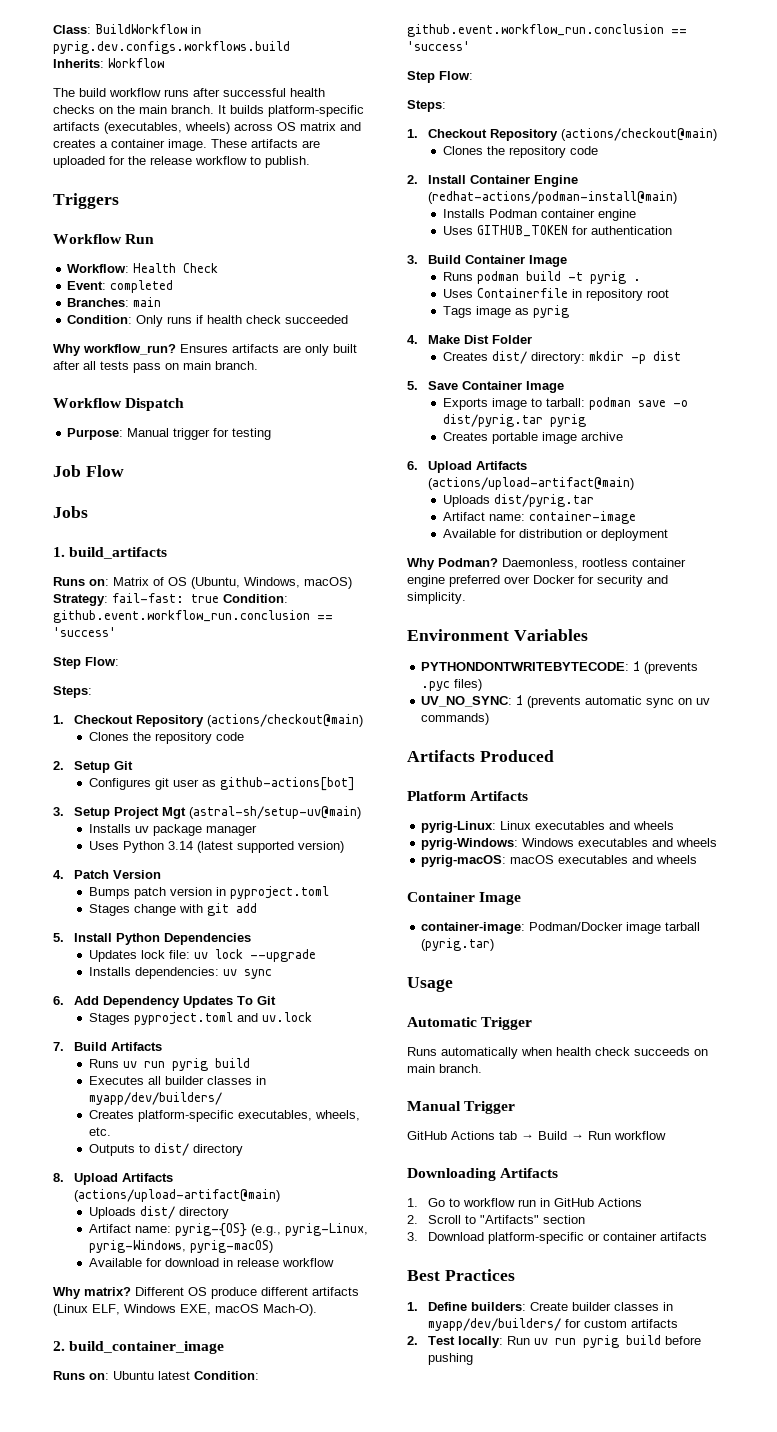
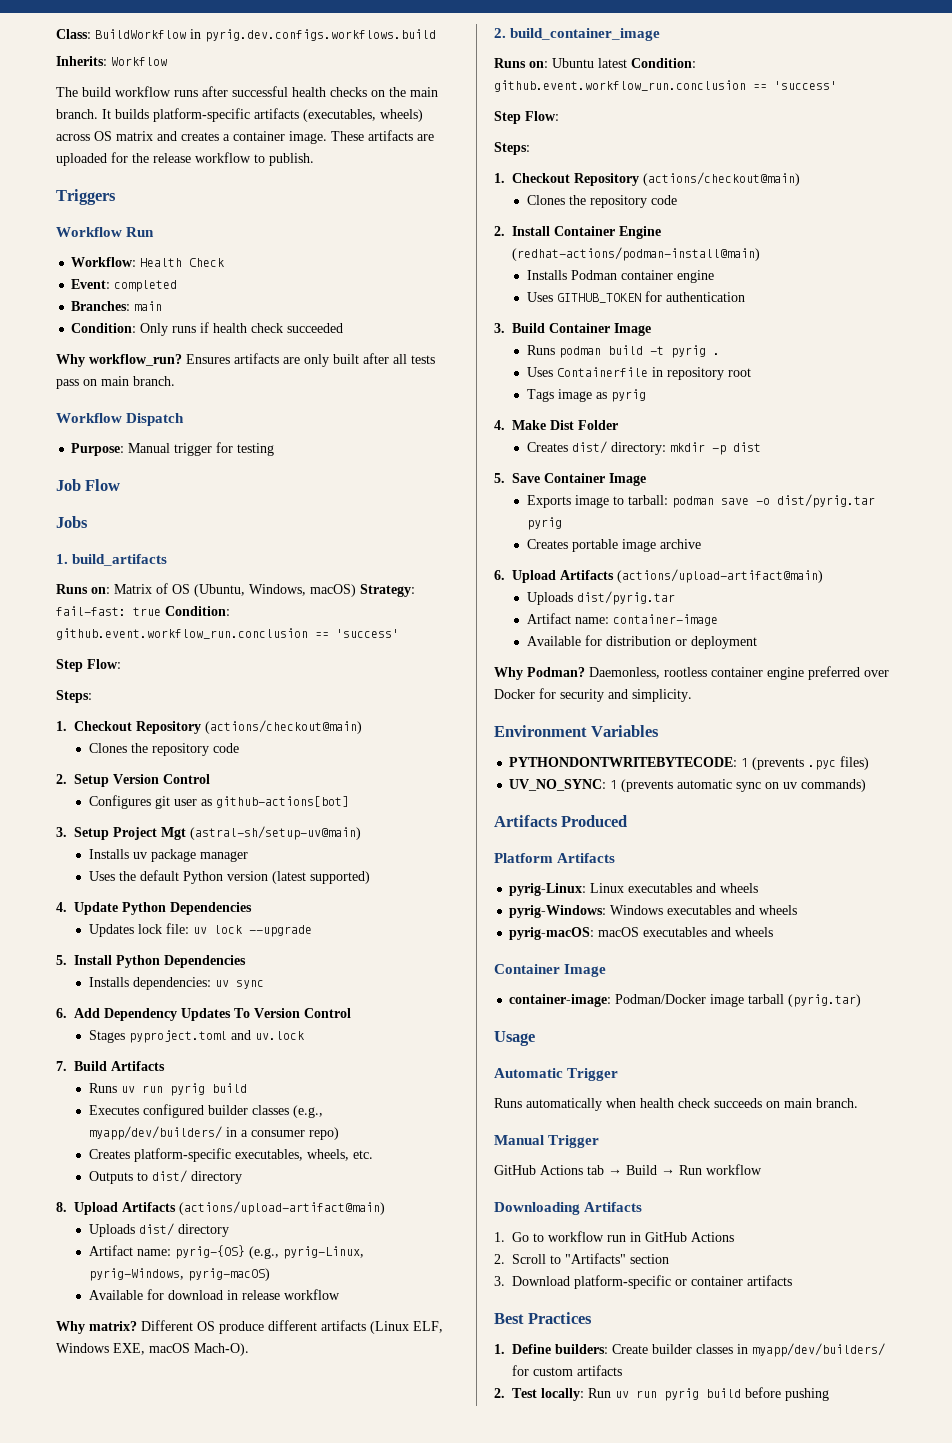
- 2. Setup Git
+ 2. Setup Version Control
- Uses Python 3.14 (latest supported version)
- 4. Patch Version
- Bumps patch version in pyproject.toml
- Stages change with git add
- 5. Install Python Dependencies
+ Uses the default Python version (latest supported)
+ 4. Update Python Dependencies
+ 5. Install Python Dependencies
- 6. Add Dependency Updates To Git
+ 6. Add Dependency Updates To Version Control
- Executes all builder classes in myapp/dev/builders/
+ Executes configured builder classes (e.g., myapp/dev/builders/ in a consumer repo)

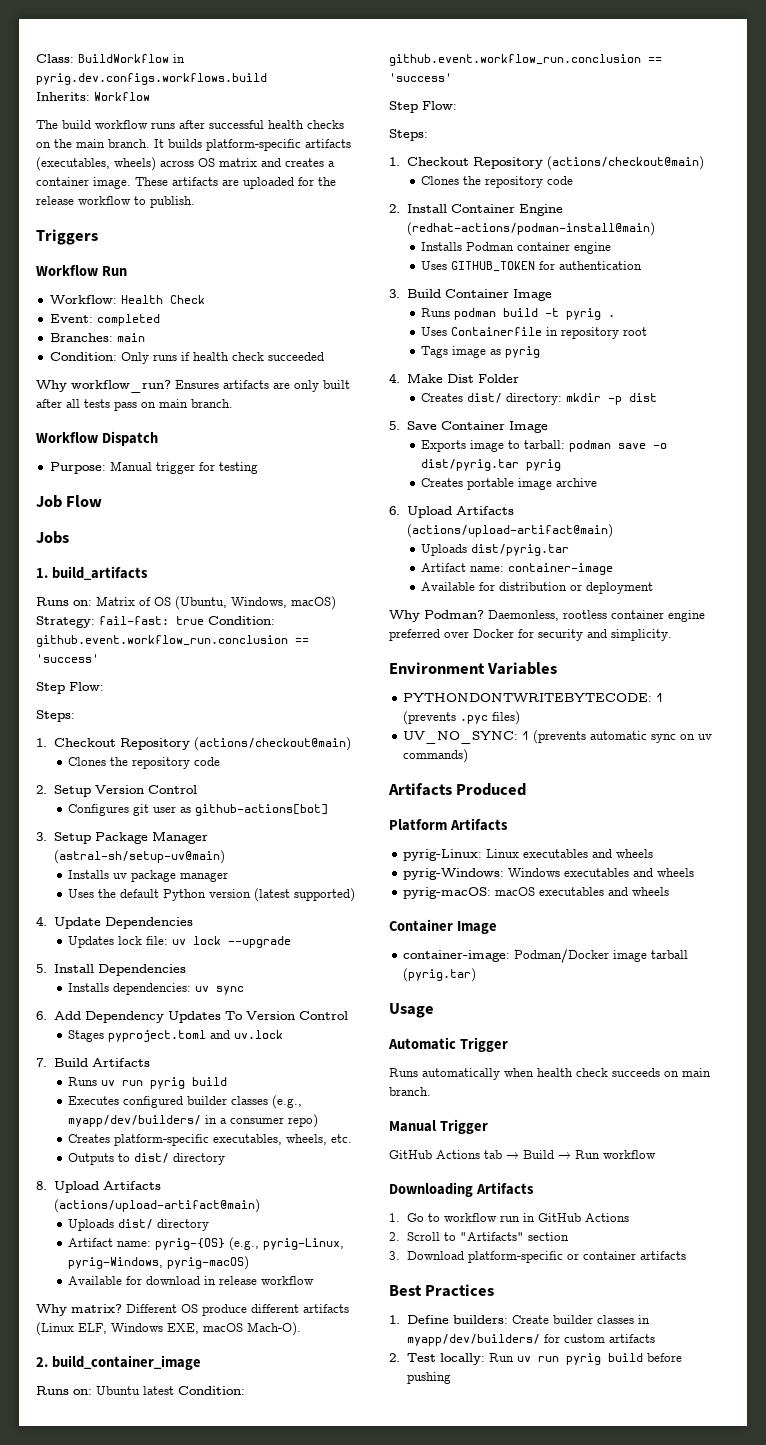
- 3. Setup Project Mgt (astral-sh/setup-uv@main)
+ 3. Setup Package Manager (astral-sh/setup-uv@main)
- 4. Update Python Dependencies
+ 4. Update Dependencies
- 5. Install Python Dependencies
+ 5. Install Dependencies

